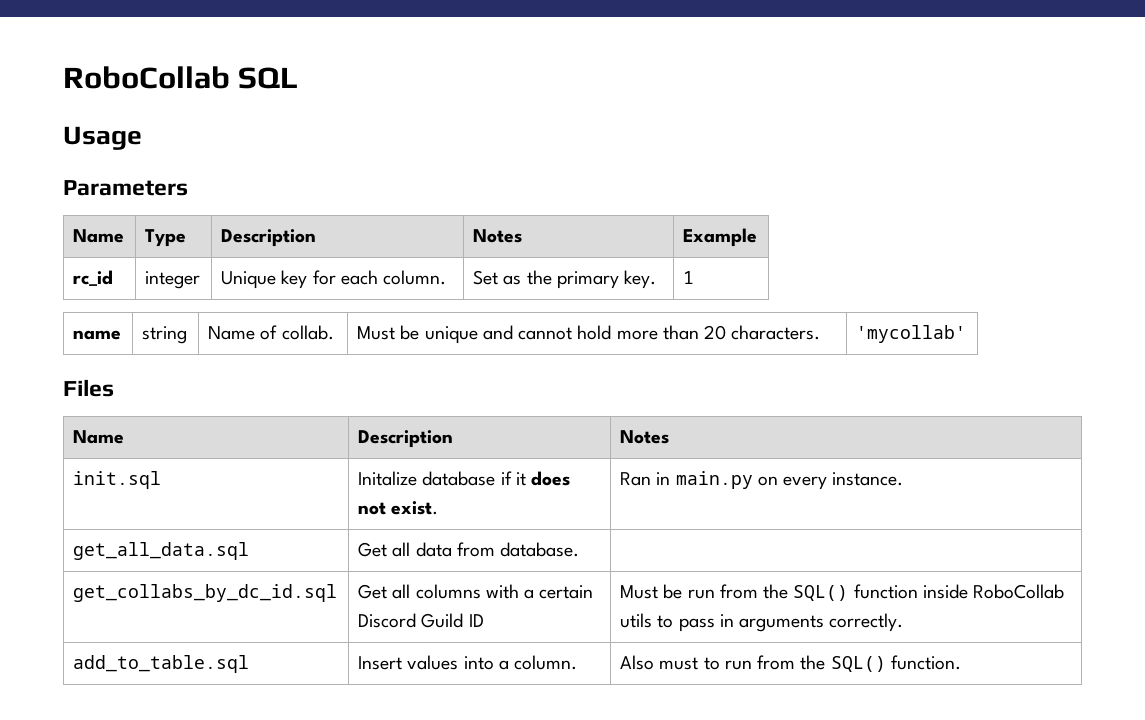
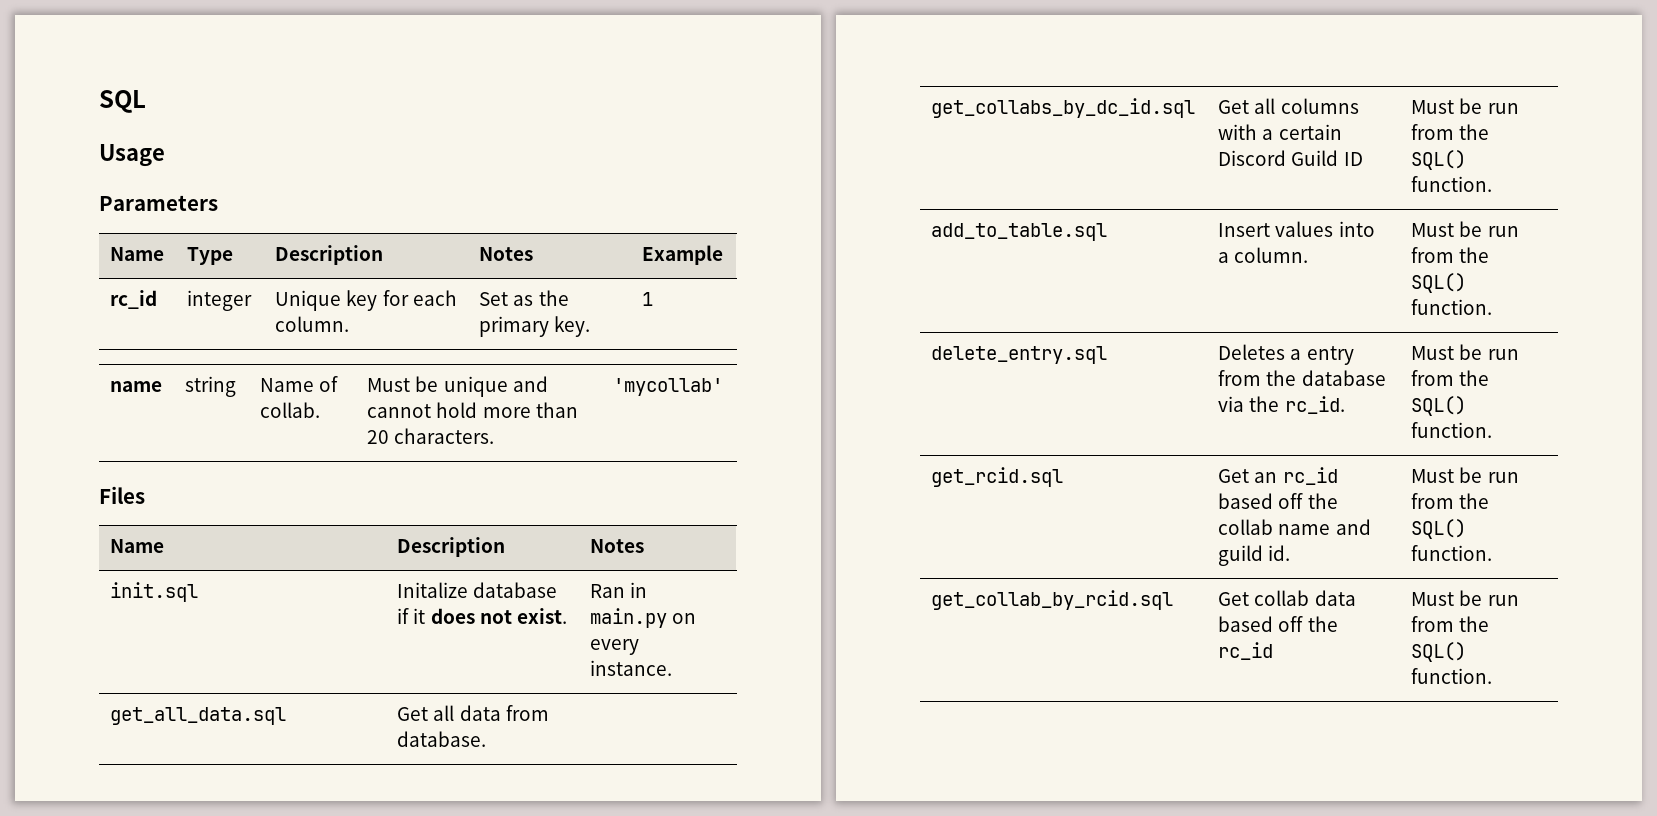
- RoboCollab SQL
+ SQL
- get_collabs_by_dc_id.sql | Get all columns with a certain Discord Guild ID | Must be run from the SQL() function inside RoboCollab utils to pass in arguments correctly.
+ get_collabs_by_dc_id.sql | Get all columns with a certain Discord Guild ID | Must be run from the SQL() function.
- add_to_table.sql | Insert values into a column. | Also must to run from the SQL() function.
+ add_to_table.sql | Insert values into a column. | Must be run from the SQL() function.
+ delete_entry.sql | Deletes a entry from the database via the rc_id. | Must be run from the SQL() function.
+ get_rcid.sql | Get an rc_id based off the collab name and guild id. | Must be run from the SQL() function.
+ get_collab_by_rcid.sql | Get collab data based off the rc_id | Must be run from the SQL() function.

